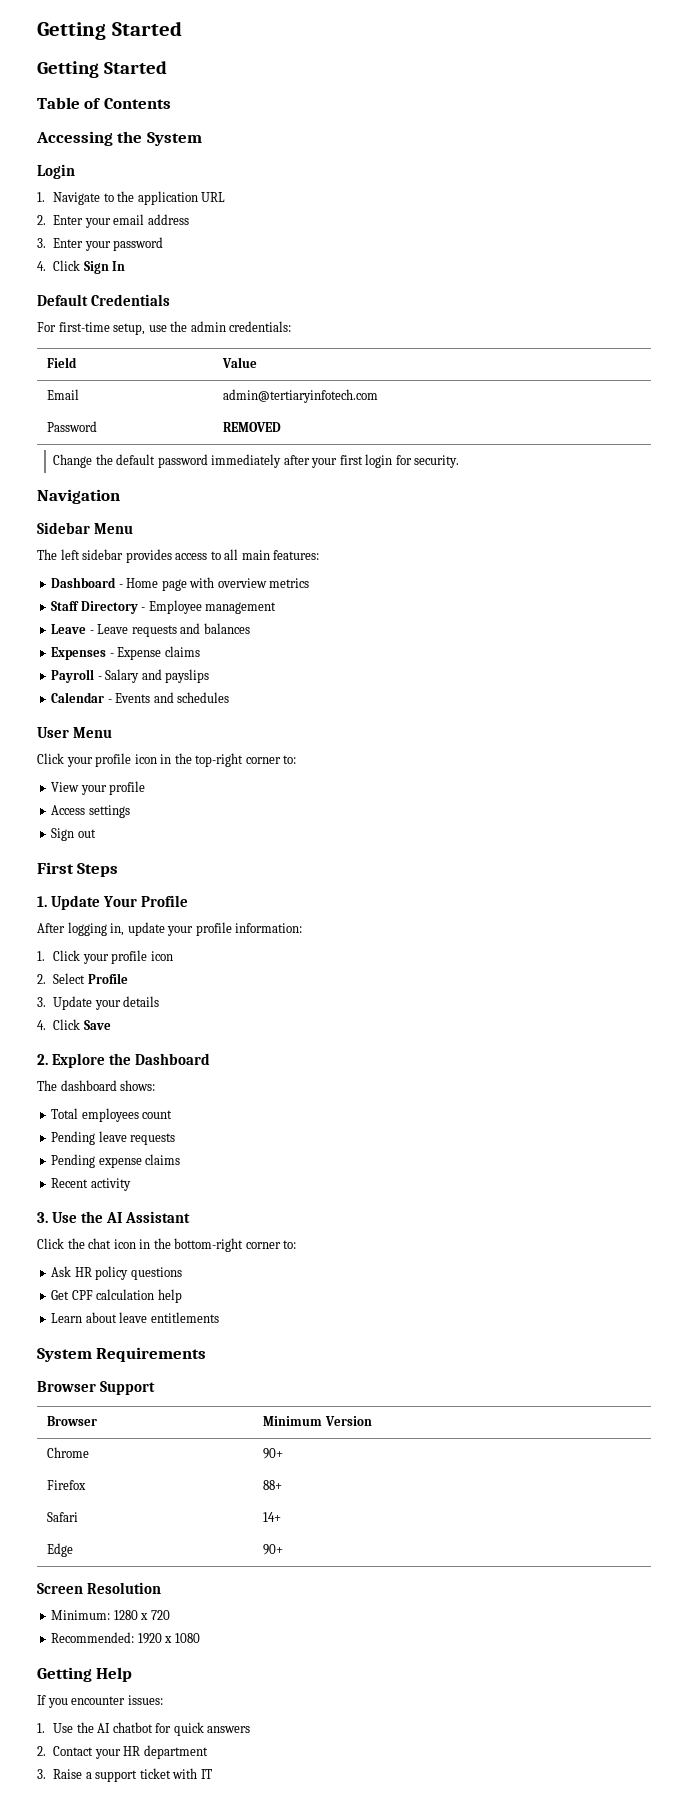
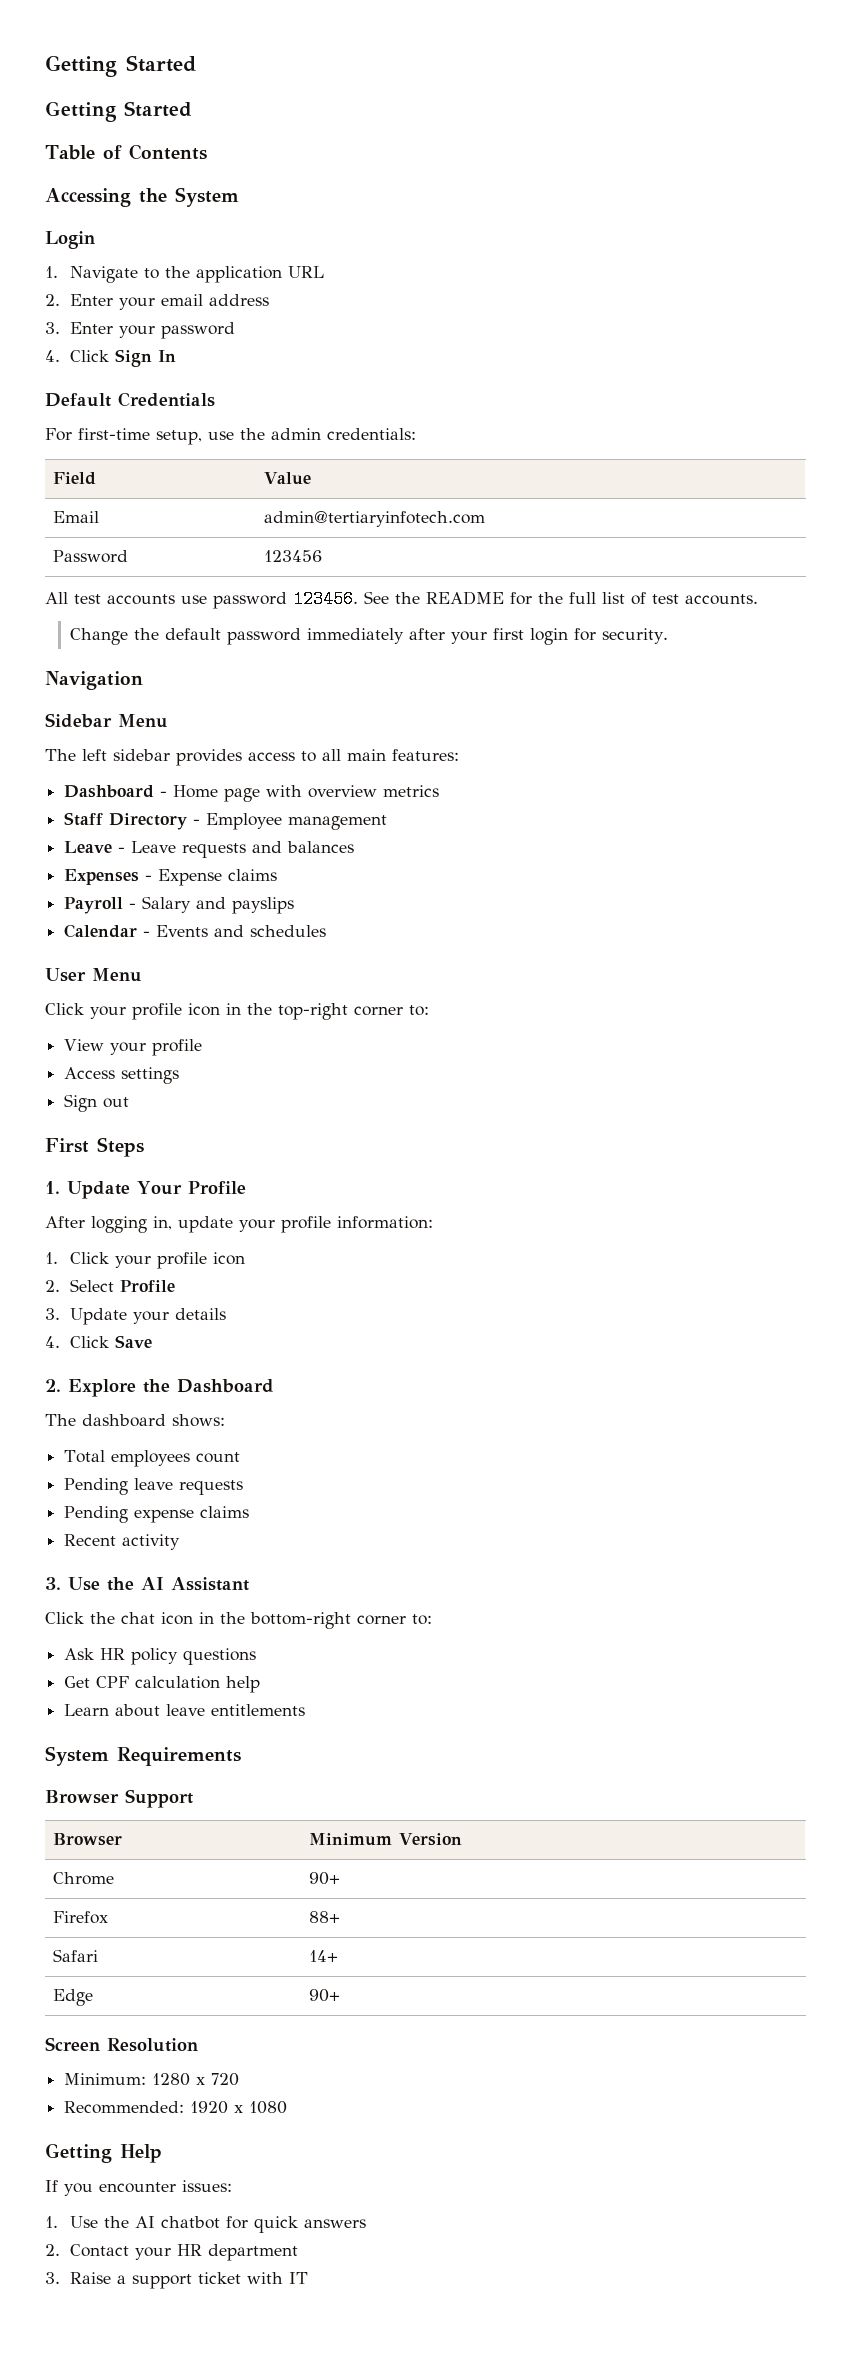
- Password | REMOVED
+ Password | 123456
+ All test accounts use password 123456. See the README for the full list of test accounts.

